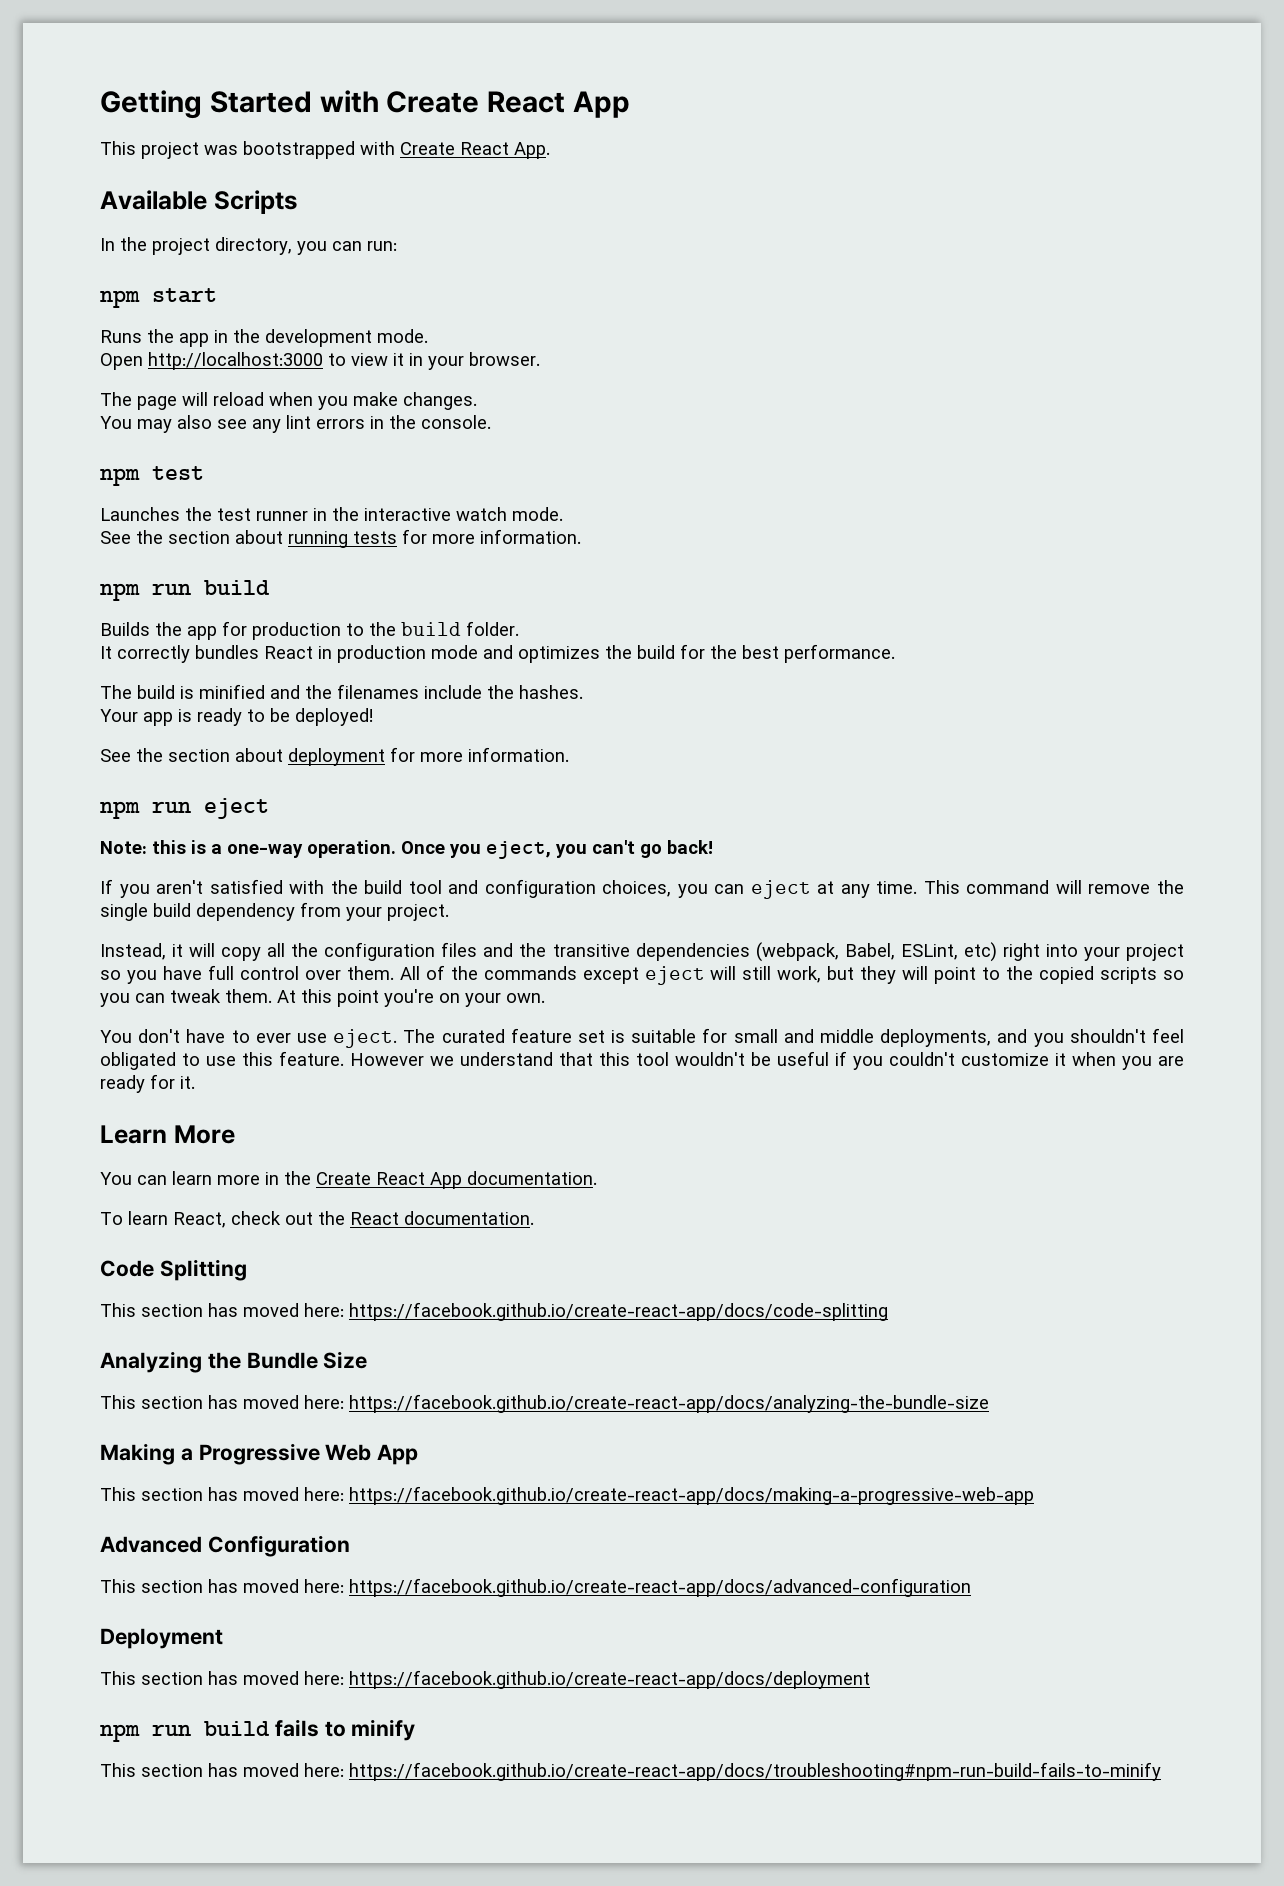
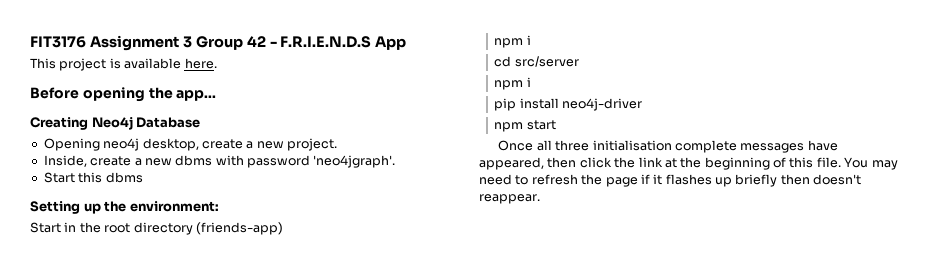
- Getting Started with Create React App
- This project was bootstrapped with Create React App.
- Available Scripts
- In the project directory, you can run:
+ FIT3176 Assignment 3 Group 42 - F.R.I.E.N.D.S App
+ This project is available here.
+ Before opening the app...
+ Creating Neo4j Database
+ Opening neo4j desktop, create a new project.
+ Inside, create a new dbms with password 'neo4jgraph'.
+ Start this dbms
+ Setting up the environment:
+ Start in the root directory (friends-app)
+ npm i
+ cd src/server
+ npm i
+ pip install neo4j-driver
  npm start
- Runs the app in the development mode.
- Open http://localhost:3000 to view it in your browser.
- The page will reload when you make changes.
- You may also see any lint errors in the console.
- npm test
- Launches the test runner in the interactive watch mode.
- See the section about running tests for more information.
- npm run build
- Builds the app for production to the build folder.
- It correctly bundles React in production mode and optimizes the build for the best performance.
- The build is minified and the filenames include the hashes.
- Your app is ready to be deployed!
- See the section about deployment for more information.
- npm run eject
- Note: this is a one-way operation. Once you eject, you can't go back!
- If you aren't satisfied with the build tool and configuration choices, you can eject at any time. This command will remove the single build dependency from your project.
- Instead, it will copy all the configuration files and the transitive dependencies (webpack, Babel, ESLint, etc) right into your project so you have full control over them. All of the commands except eject will still work, but they will point to the copied scripts so you can tweak them. At this point you're on your own.
- You don't have to ever use eject. The curated feature set is suitable for small and middle deployments, and you shouldn't feel obligated to use this feature. However we understand that this tool wouldn't be useful if you couldn't customize it when you are ready for it.
- Learn More
- You can learn more in the Create React App documentation.
- To learn React, check out the React documentation.
- Code Splitting
- This section has moved here: https://facebook.github.io/create-react-app/docs/code-splitting
- Analyzing the Bundle Size
- This section has moved here: https://facebook.github.io/create-react-app/docs/analyzing-the-bundle-size
- Making a Progressive Web App
- This section has moved here: https://facebook.github.io/create-react-app/docs/making-a-progressive-web-app
- Advanced Configuration
- This section has moved here: https://facebook.github.io/create-react-app/docs/advanced-configuration
- Deployment
- This section has moved here: https://facebook.github.io/create-react-app/docs/deployment
- npm run build fails to minify
- This section has moved here: https://facebook.github.io/create-react-app/docs/troubleshooting#npm-run-build-fails-to-minify
+ Once all three initialisation complete messages have appeared, then click the link at the beginning of this file. You may need to refresh the page if it flashes up briefly then doesn't reappear.

